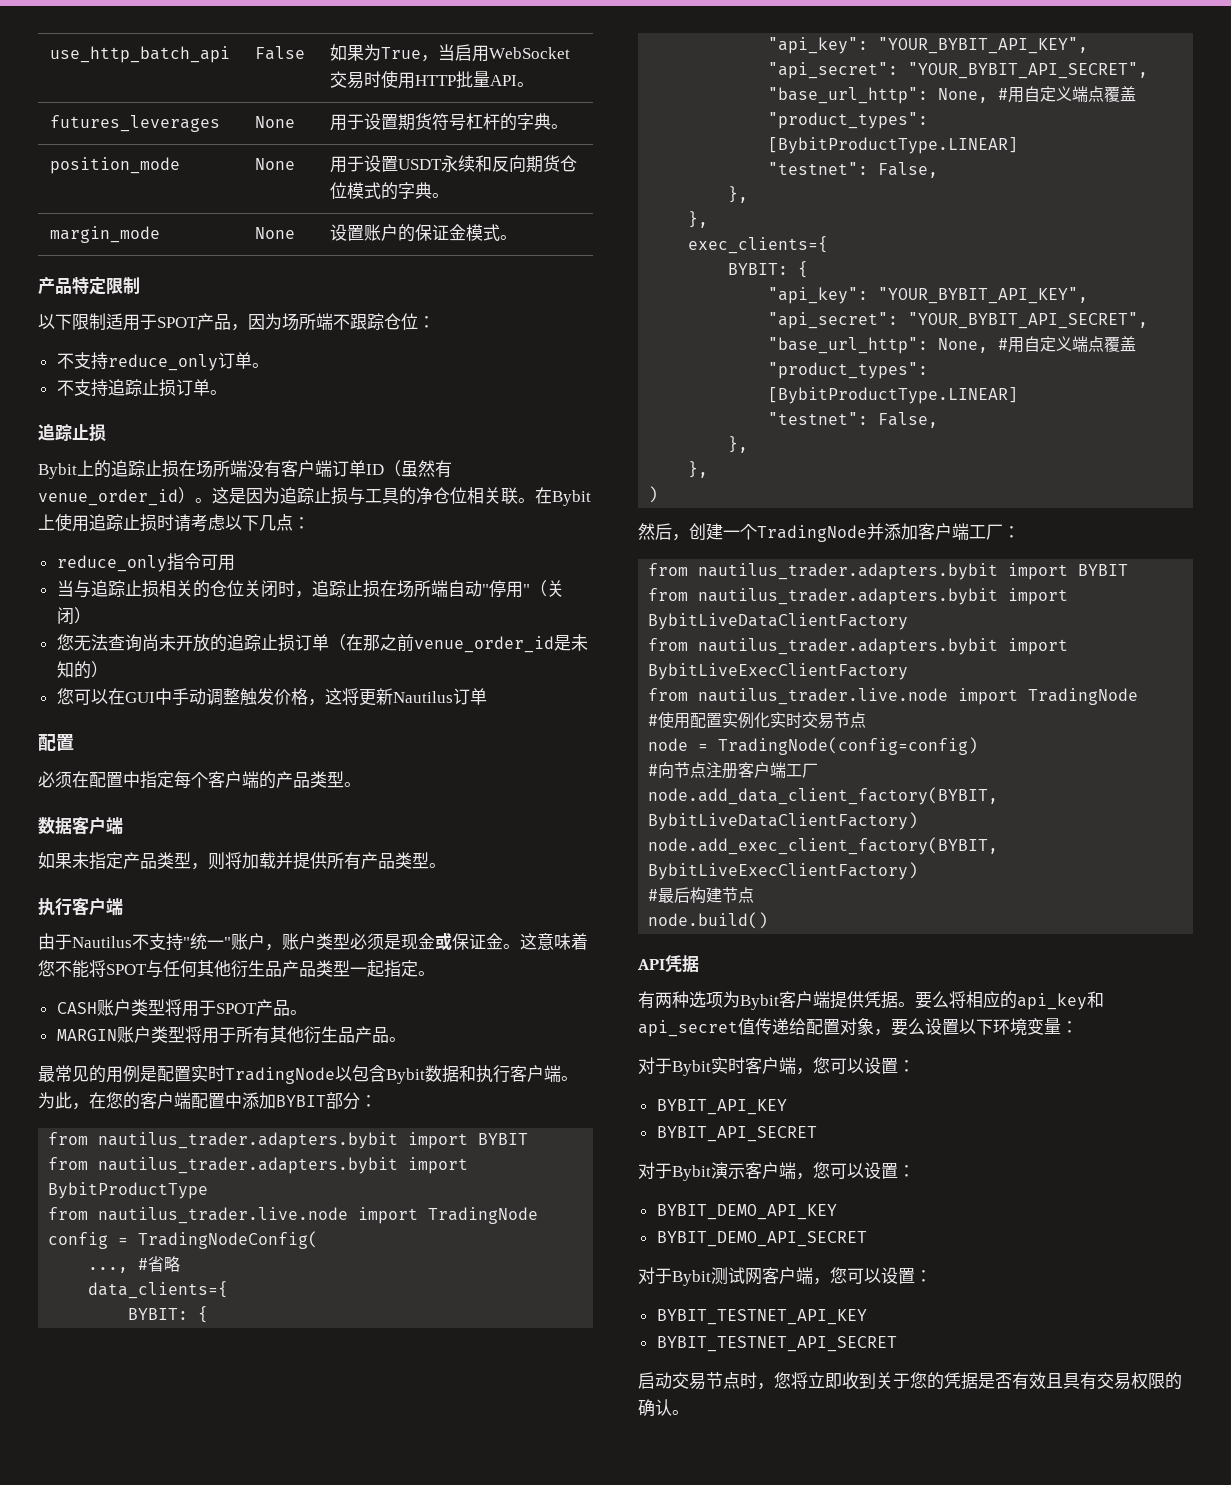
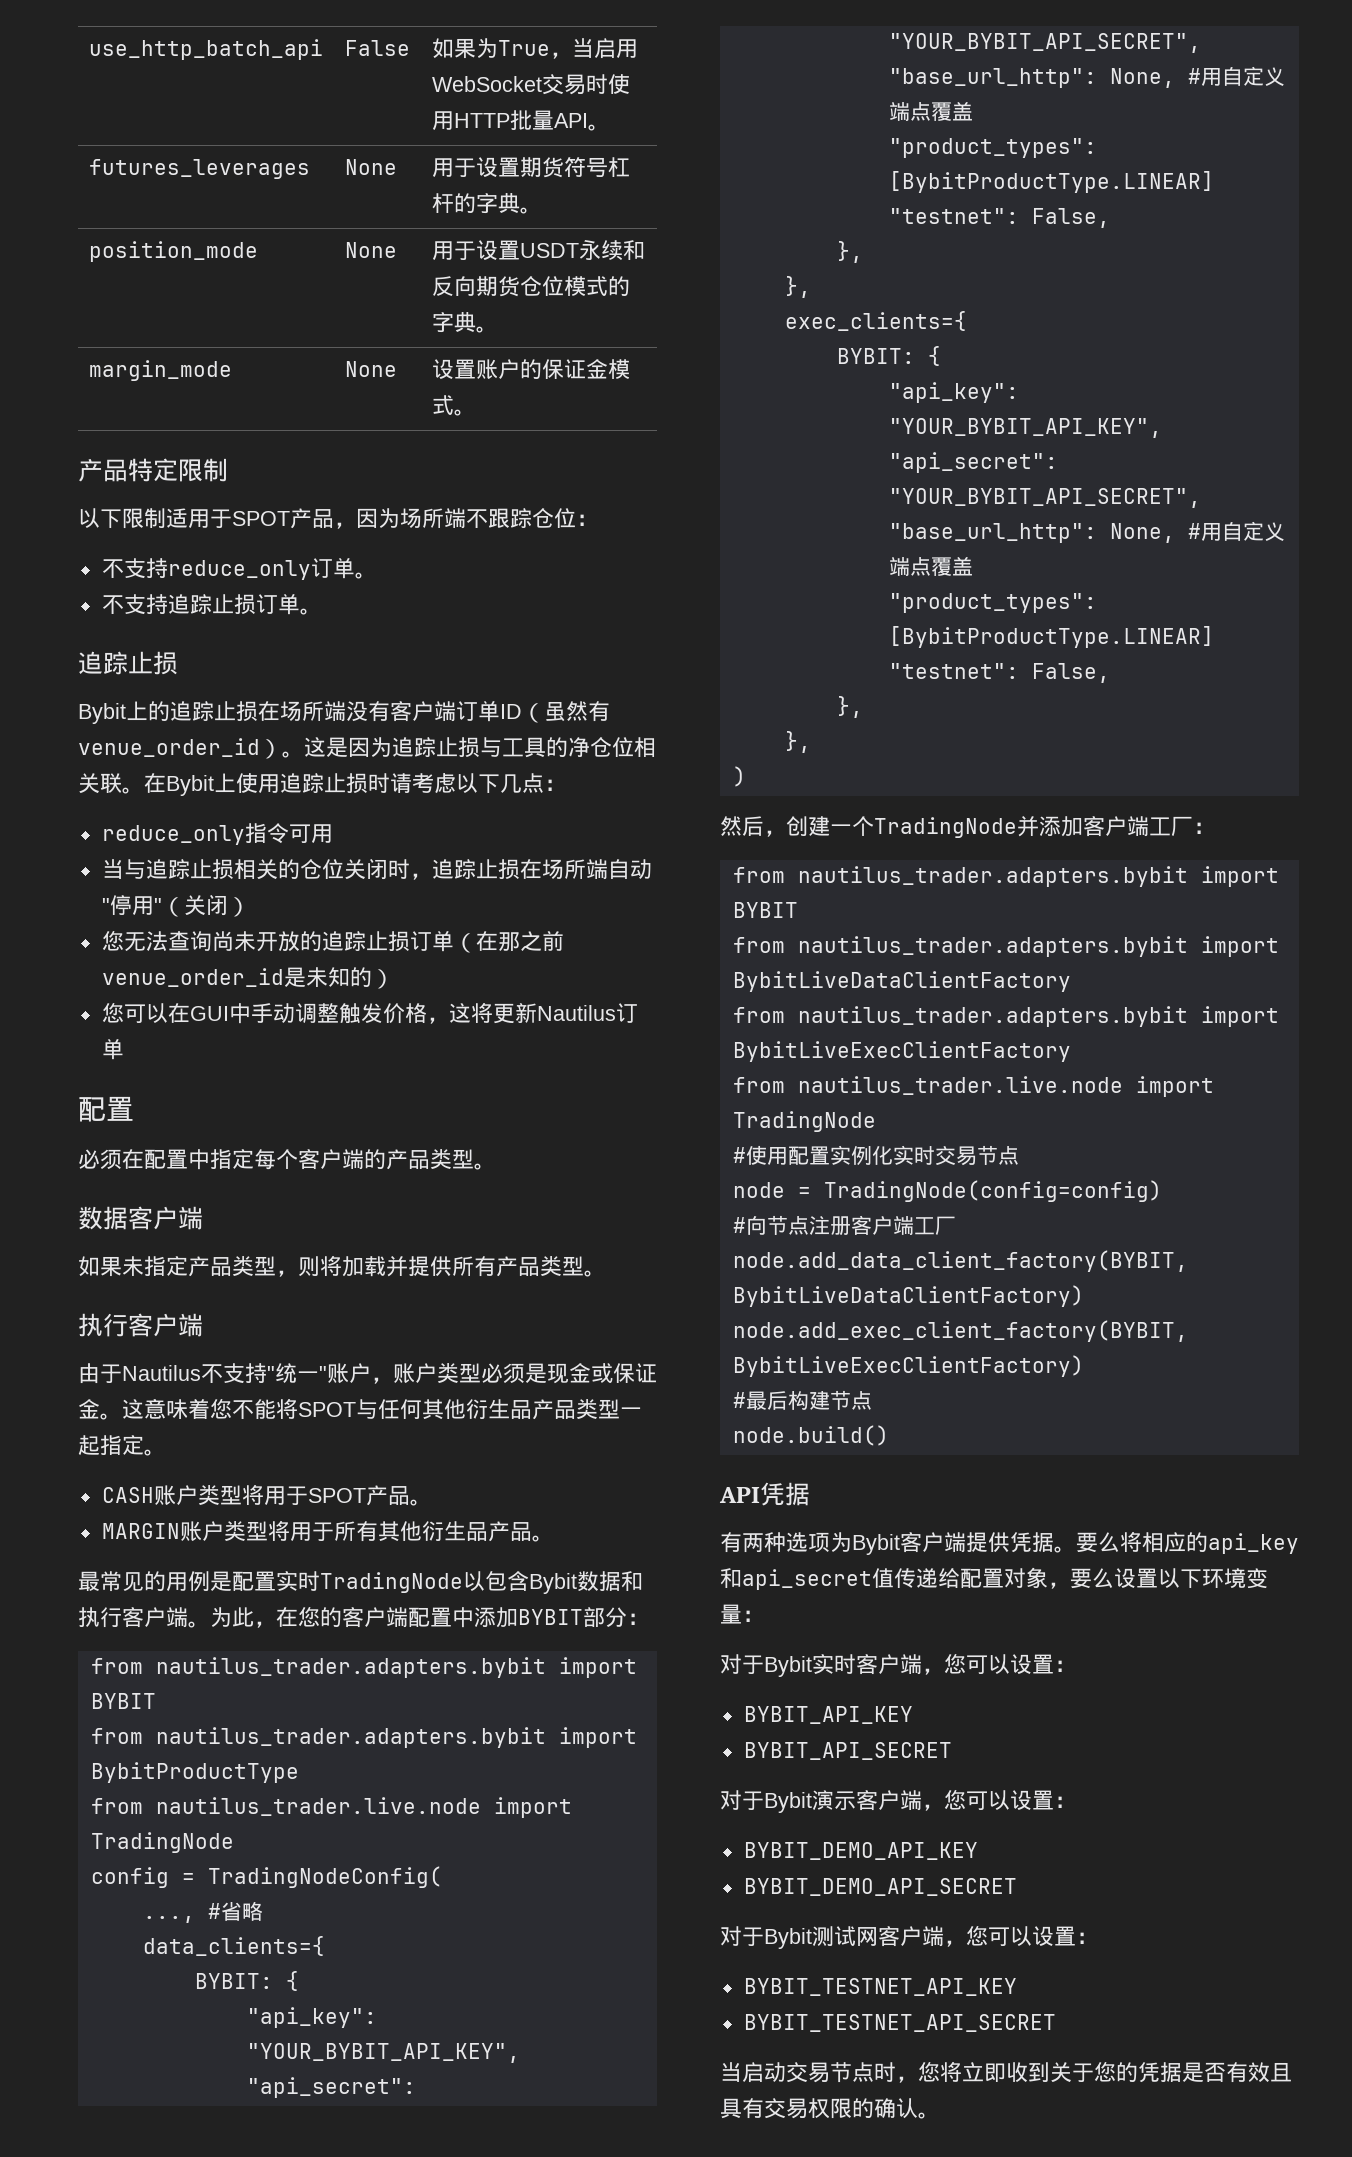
- 启动交易节点时，您将立即收到关于您的凭据是否有效且具有交易权限的确认。
+ 当启动交易节点时，您将立即收到关于您的凭据是否有效且具有交易权限的确认。

